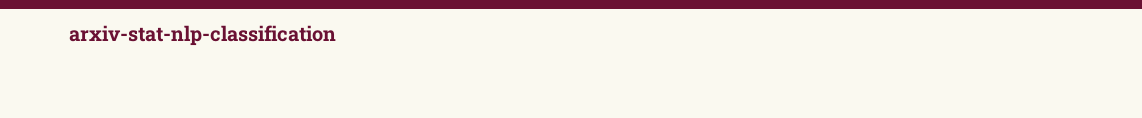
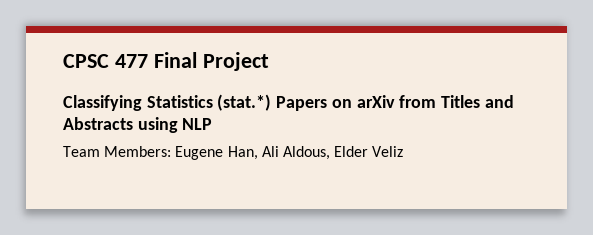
- arxiv-stat-nlp-classification
+ CPSC 477 Final Project
+ Classifying Statistics (stat.*) Papers on arXiv from Titles and Abstracts using NLP
+ Team Members: Eugene Han, Ali Aldous, Elder Veliz

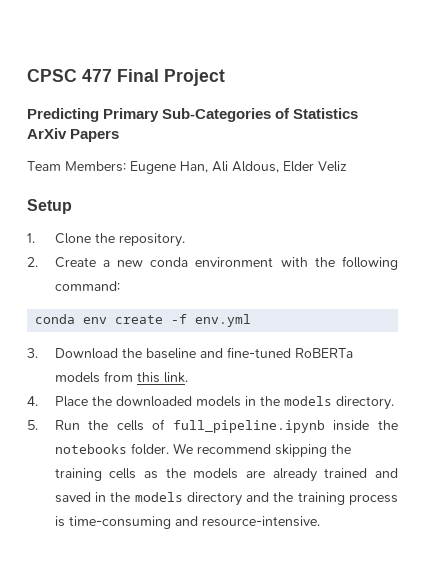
- Classifying Statistics (stat.*) Papers on arXiv from Titles and Abstracts using NLP
+ Predicting Primary Sub-Categories of Statistics ArXiv Papers
+ Setup
+ 1. Clone the repository.
+ 2. Create a new conda environment with the following command:
+ conda env create -f env.yml
+ 3. Download the baseline and fine-tuned RoBERTa models from this link.
+ 4. Place the downloaded models in the models directory.
+ 5. Run the cells of full_pipeline.ipynb inside the notebooks folder. We recommend skipping the training cells as the models are already trained and saved in the models directory and the training process is time-consuming and resource-intensive.

